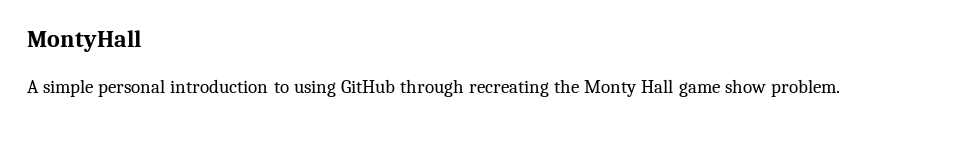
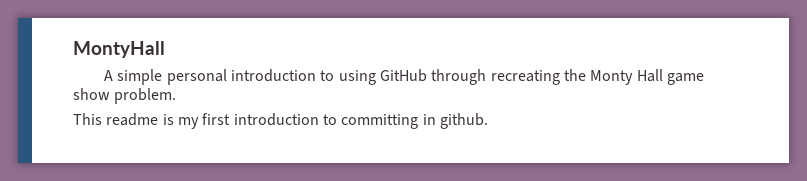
+ This readme is my first introduction to committing in github.

